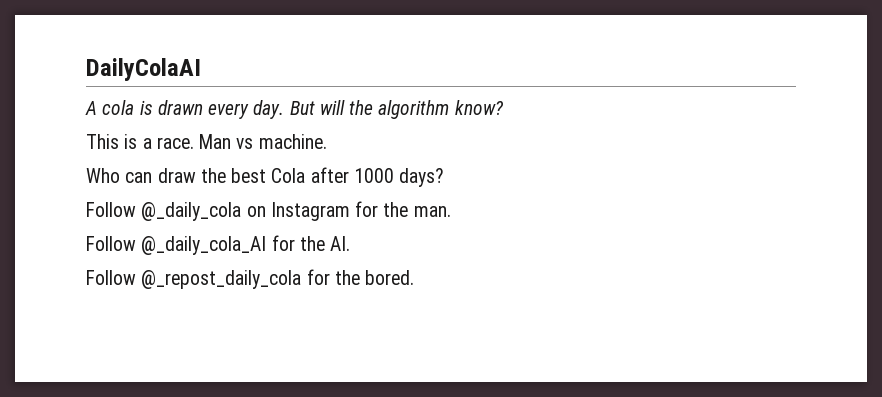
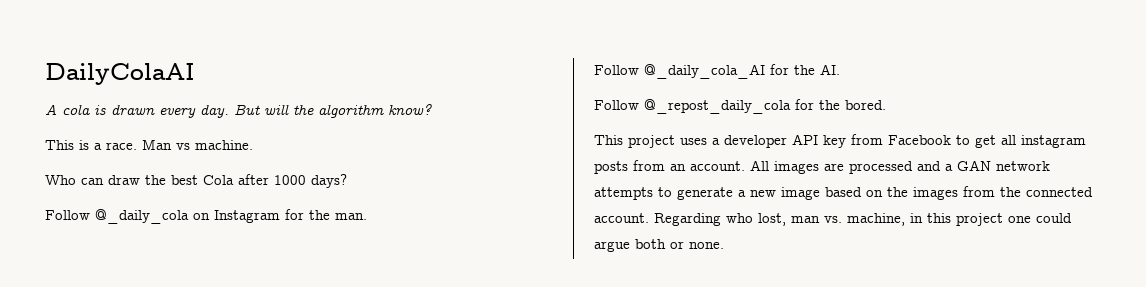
+ This project uses a developer API key from Facebook to get all instagram posts from an account. All images are processed and a GAN network attempts to generate a new image based on the images from the connected account. Regarding who lost, man vs. machine, in this project one could argue both or none.

